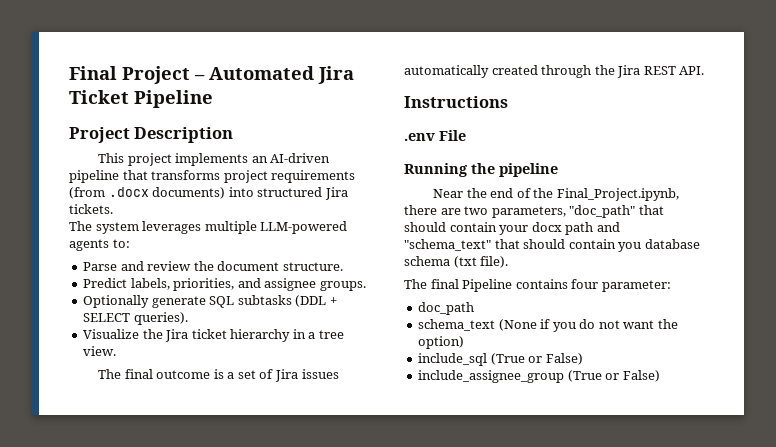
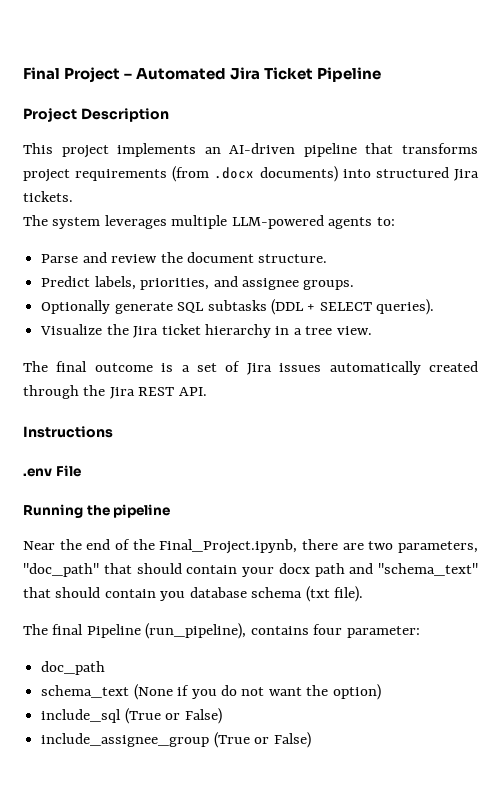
- The final Pipeline contains four parameter:
+ The final Pipeline (run_pipeline), contains four parameter:

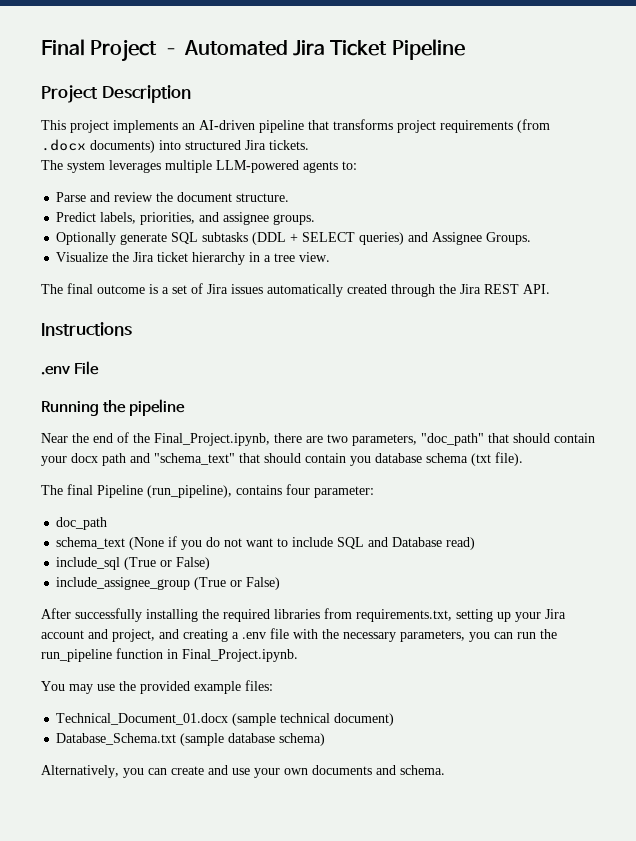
- Optionally generate SQL subtasks (DDL + SELECT queries).
+ Optionally generate SQL subtasks (DDL + SELECT queries) and Assignee Groups.
- schema_text (None if you do not want the option)
+ schema_text (None if you do not want to include SQL and Database read)
+ After successfully installing the required libraries from requirements.txt, setting up your Jira account and project, and creating a .env file with the necessary parameters, you can run the run_pipeline function in Final_Project.ipynb.
+ You may use the provided example files:
+ Technical_Document_01.docx (sample technical document)
+ Database_Schema.txt (sample database schema)
+ Alternatively, you can create and use your own documents and schema.

